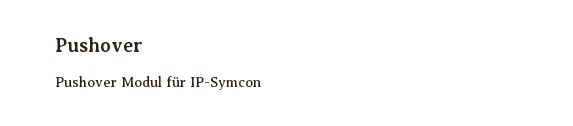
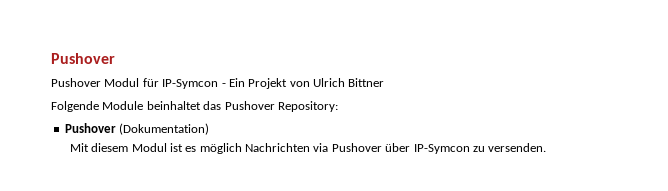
- Pushover Modul für IP-Symcon
+ Pushover Modul für IP-Symcon - Ein Projekt von Ulrich Bittner
+ Folgende Module beinhaltet das Pushover Repository:
+ Pushover (Dokumentation)
+ Mit diesem Modul ist es möglich Nachrichten via Pushover über IP-Symcon zu versenden.

